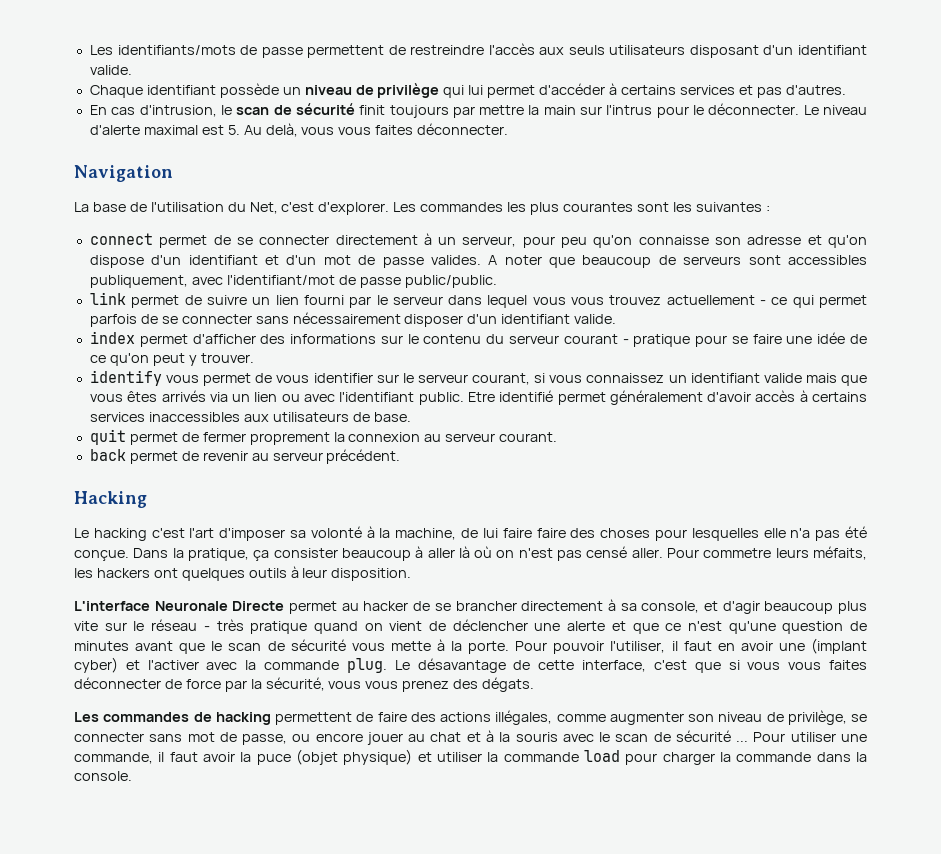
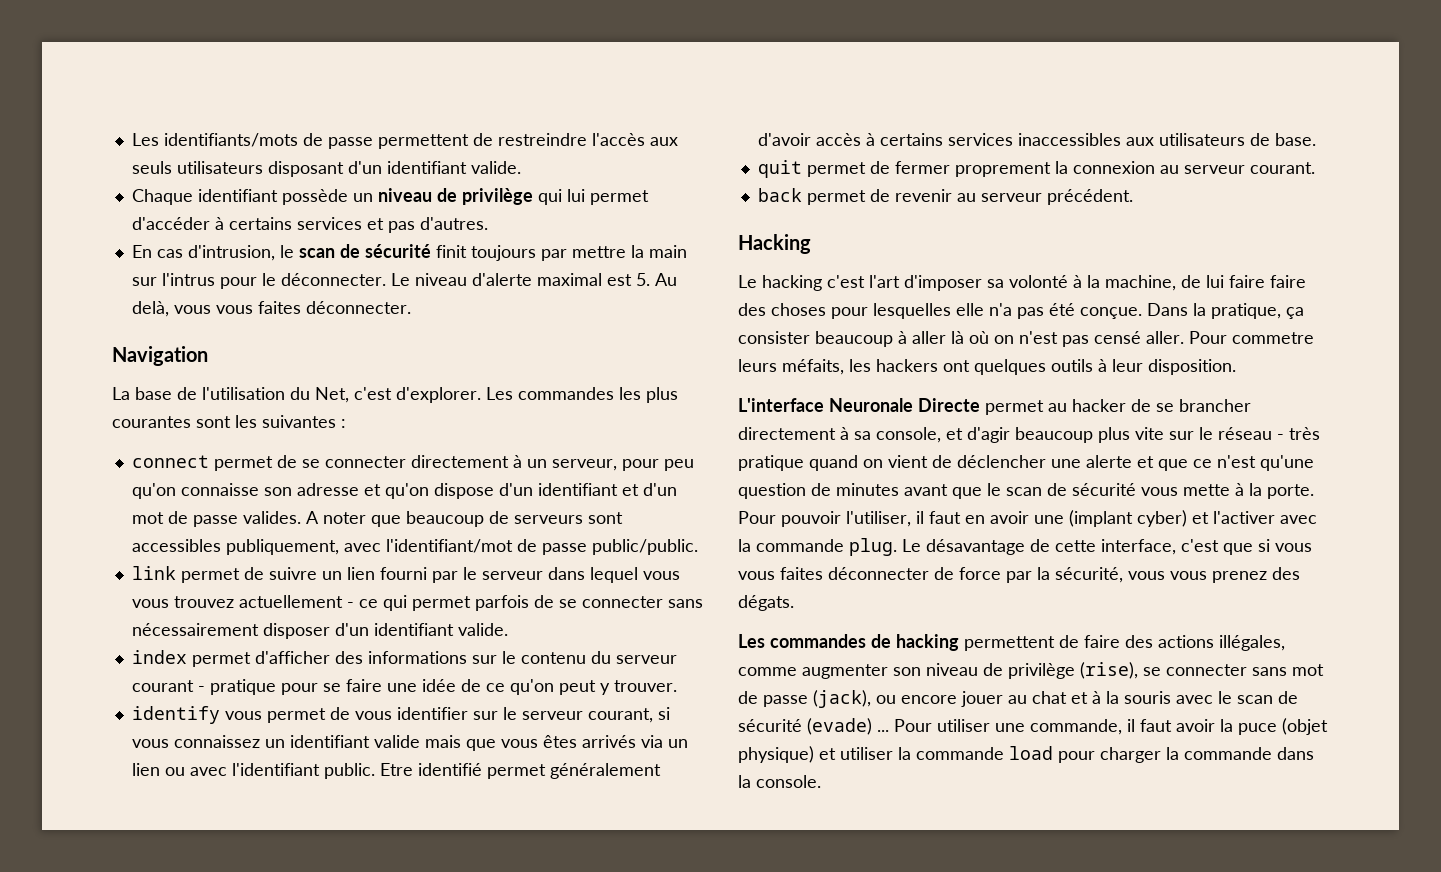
- Les commandes de hacking permettent de faire des actions illégales, comme augmenter son niveau de privilège, se connecter sans mot de passe, ou encore jouer au chat et à la souris avec le scan de sécurité ...
+ Les commandes de hacking permettent de faire des actions illégales, comme augmenter son niveau de privilège (rise), se connecter sans mot de passe (jack), ou encore jouer au chat et à la souris avec le scan de sécurité (evade) ...

